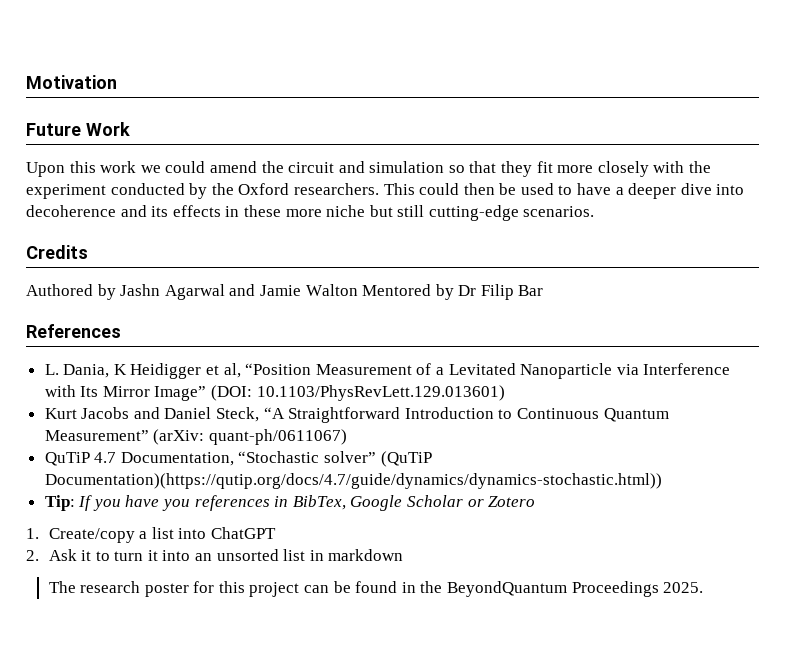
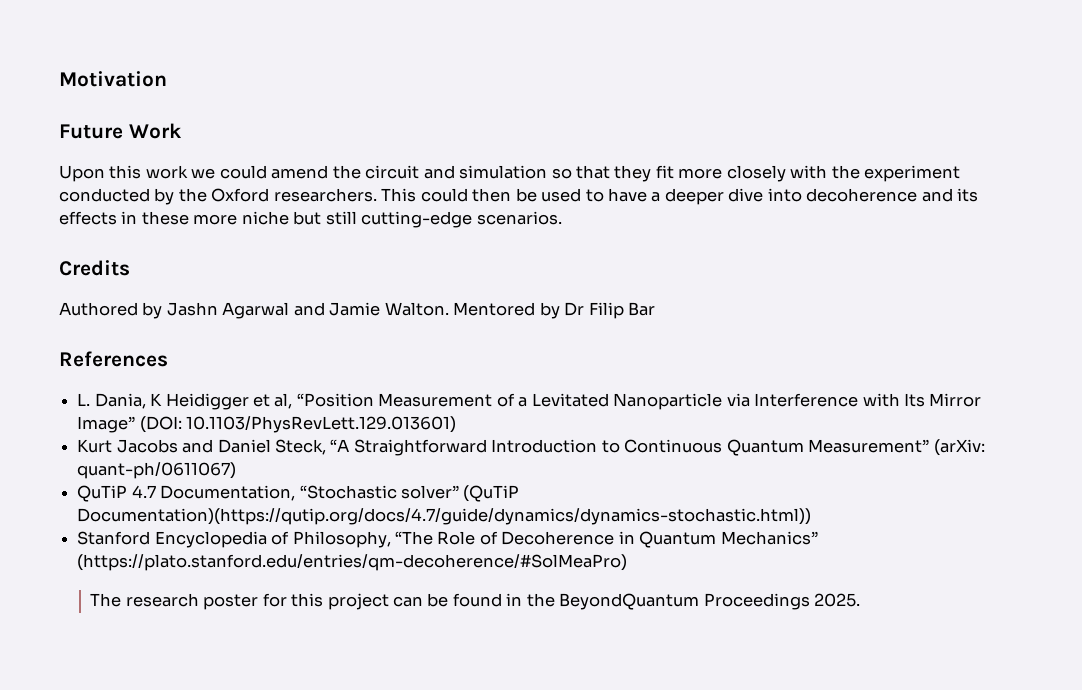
- Authored by Jashn Agarwal and Jamie Walton Mentored by Dr Filip Bar
+ Authored by Jashn Agarwal and Jamie Walton. Mentored by Dr Filip Bar
- Tip: If you have you references in BibTex, Google Scholar or Zotero
- 1. Create/copy a list into ChatGPT
- 2. Ask it to turn it into an unsorted list in markdown
+ Stanford Encyclopedia of Philosophy, “The Role of Decoherence in Quantum Mechanics” (https://plato.stanford.edu/entries/qm-decoherence/#SolMeaPro)

